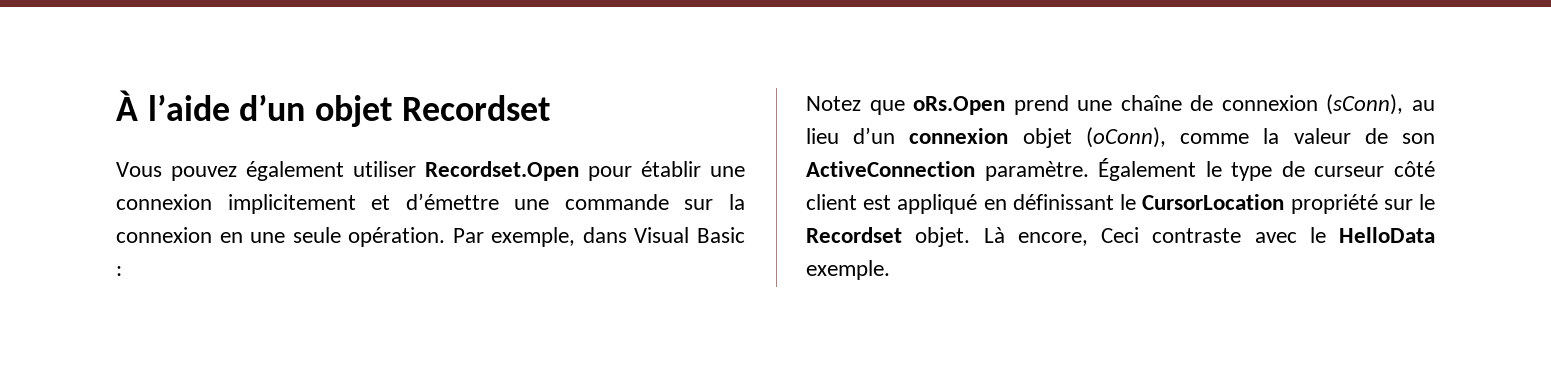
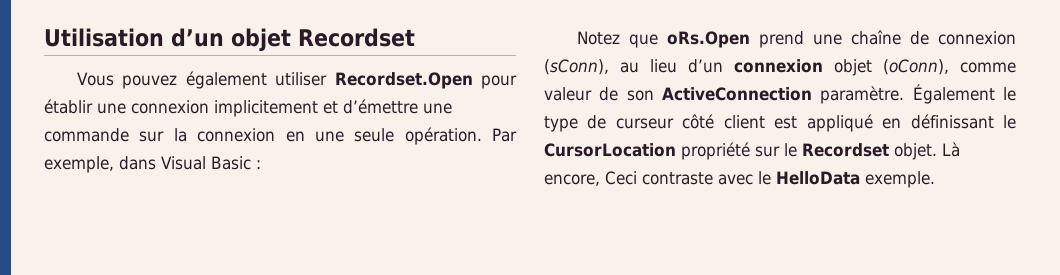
- À l’aide d’un objet Recordset
+ Utilisation d’un objet Recordset
- Notez que oRs.Open prend une chaîne de connexion (sConn), au lieu d’un connexion objet (oConn), comme la valeur de son ActiveConnection paramètre.
+ Notez que oRs.Open prend une chaîne de connexion (sConn), au lieu d’un connexion objet (oConn), comme valeur de son ActiveConnection paramètre.

